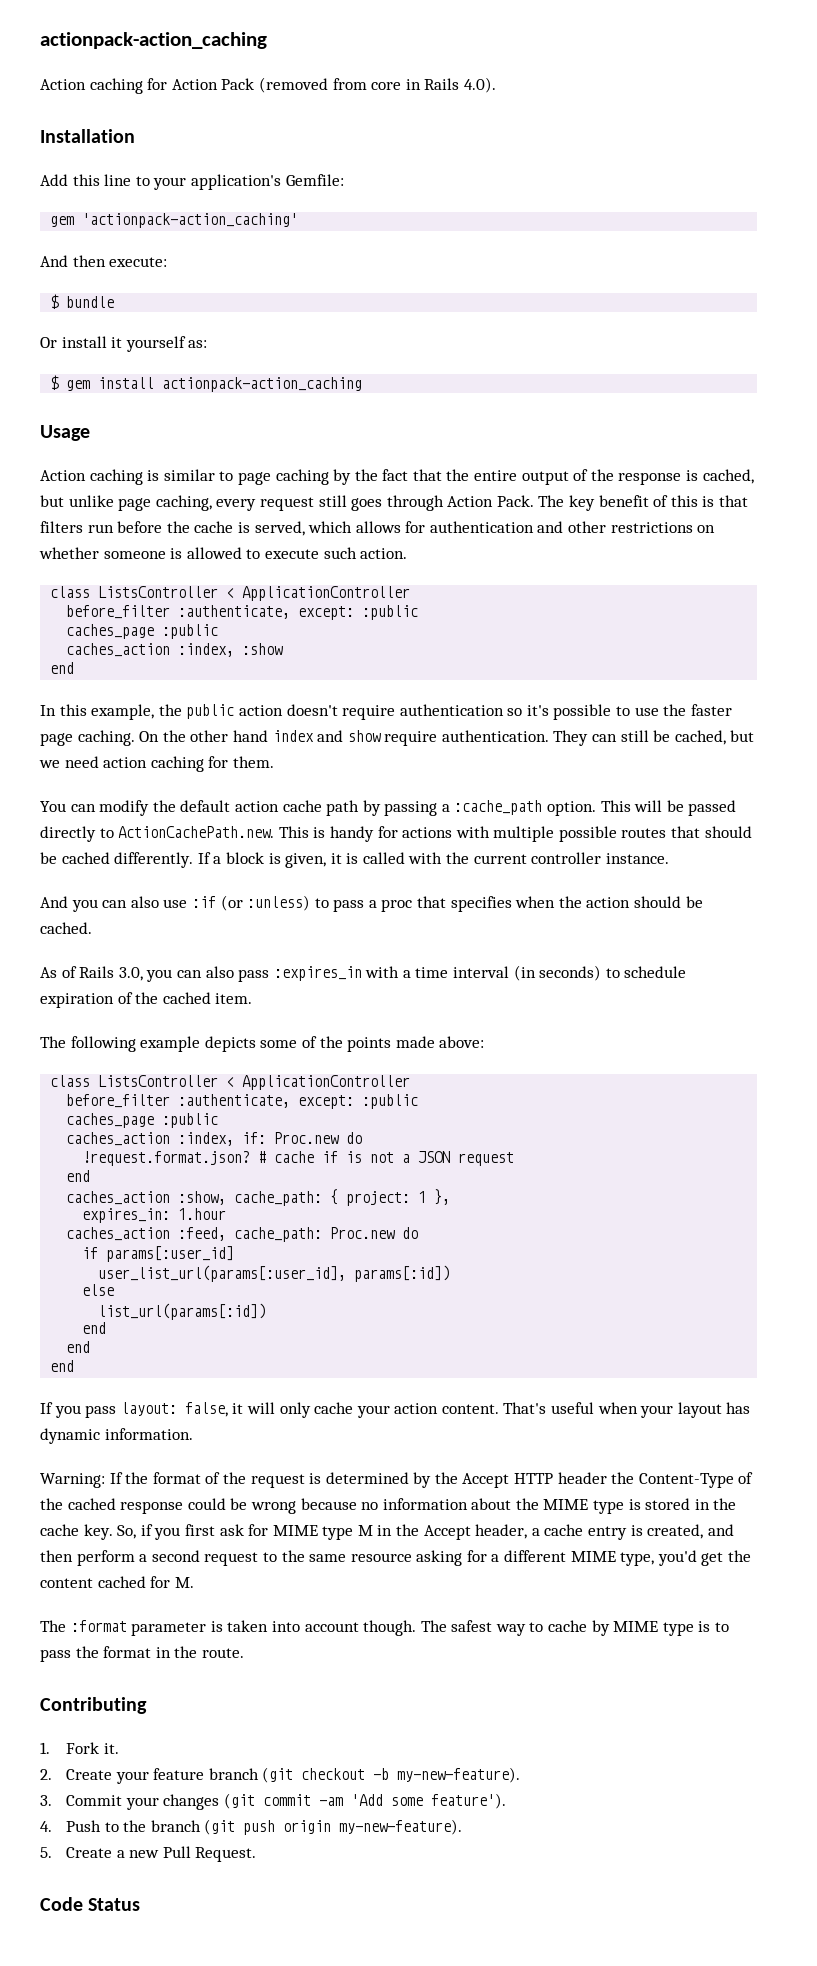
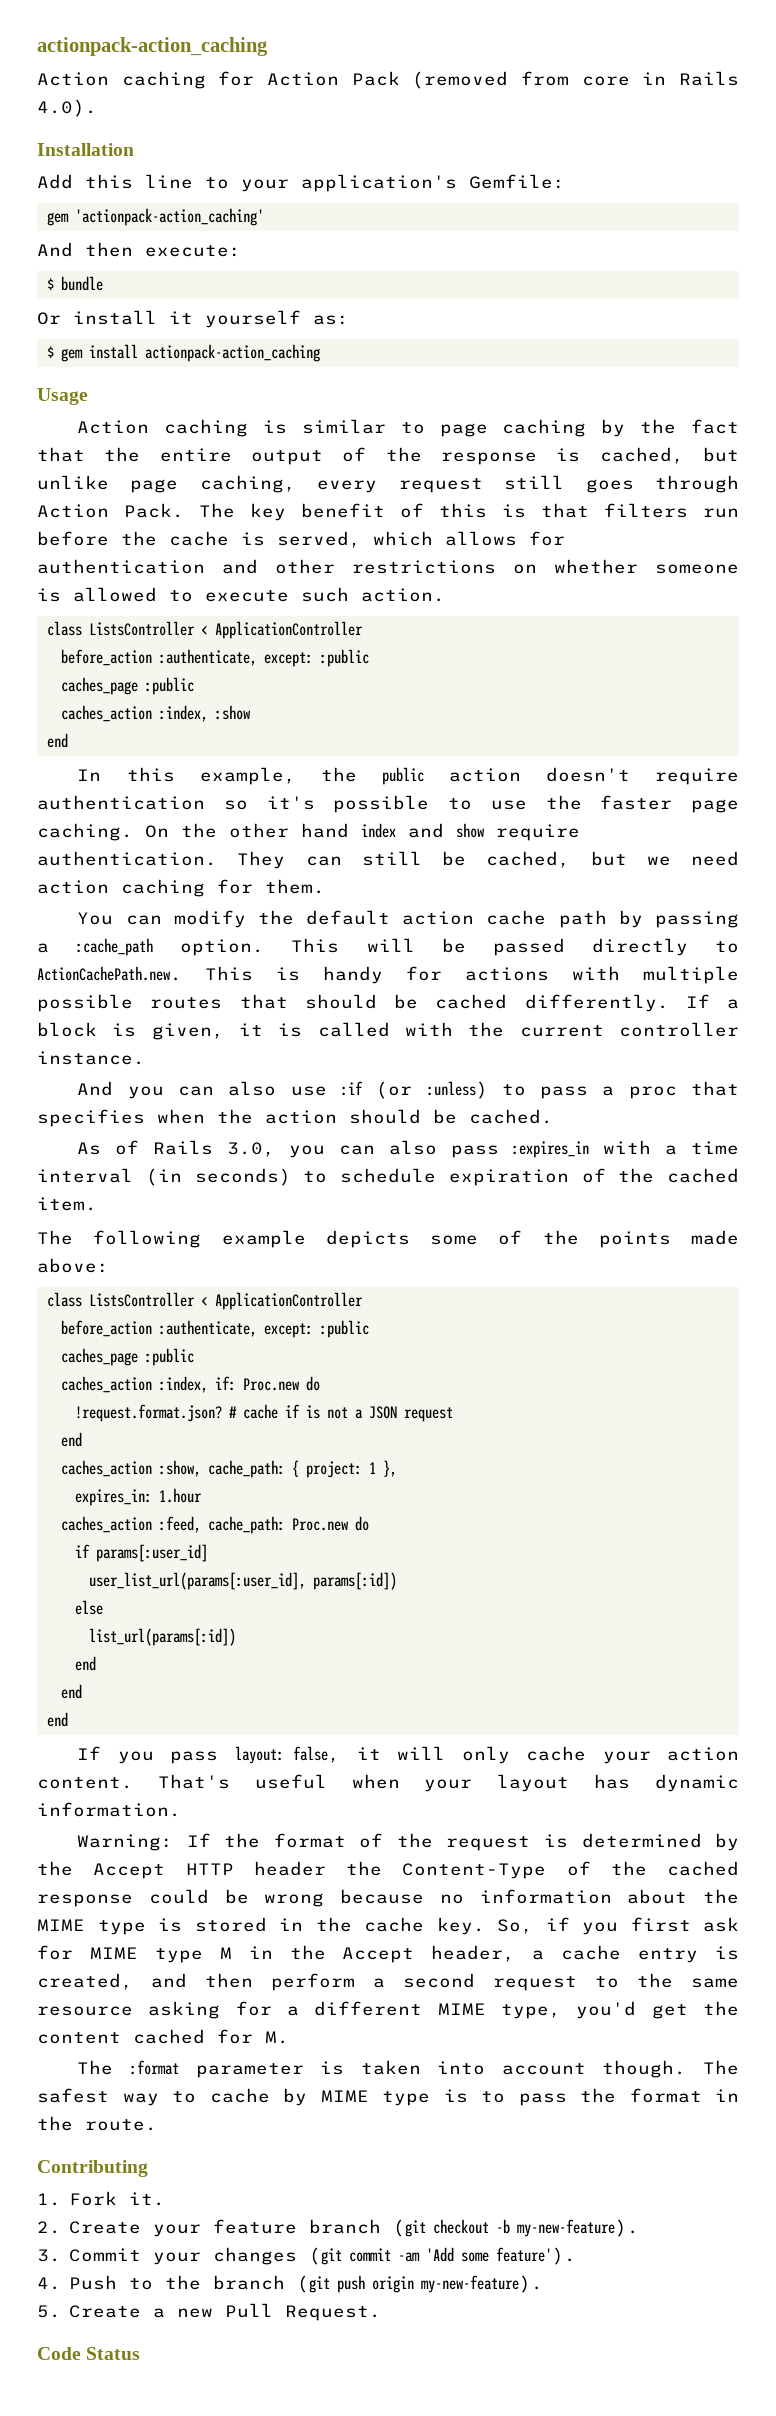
  The key benefit of this is that filters run before the cache is served, which allows for authentication and other restrictions on whether someone is allowed to execute such action.
  class ListsController < ApplicationController
- before_filter :authenticate, except: :public
+ before_action :authenticate, except: :public
  The following example depicts some of the points made above:
  class ListsController < ApplicationController
- before_filter :authenticate, except: :public
+ before_action :authenticate, except: :public

